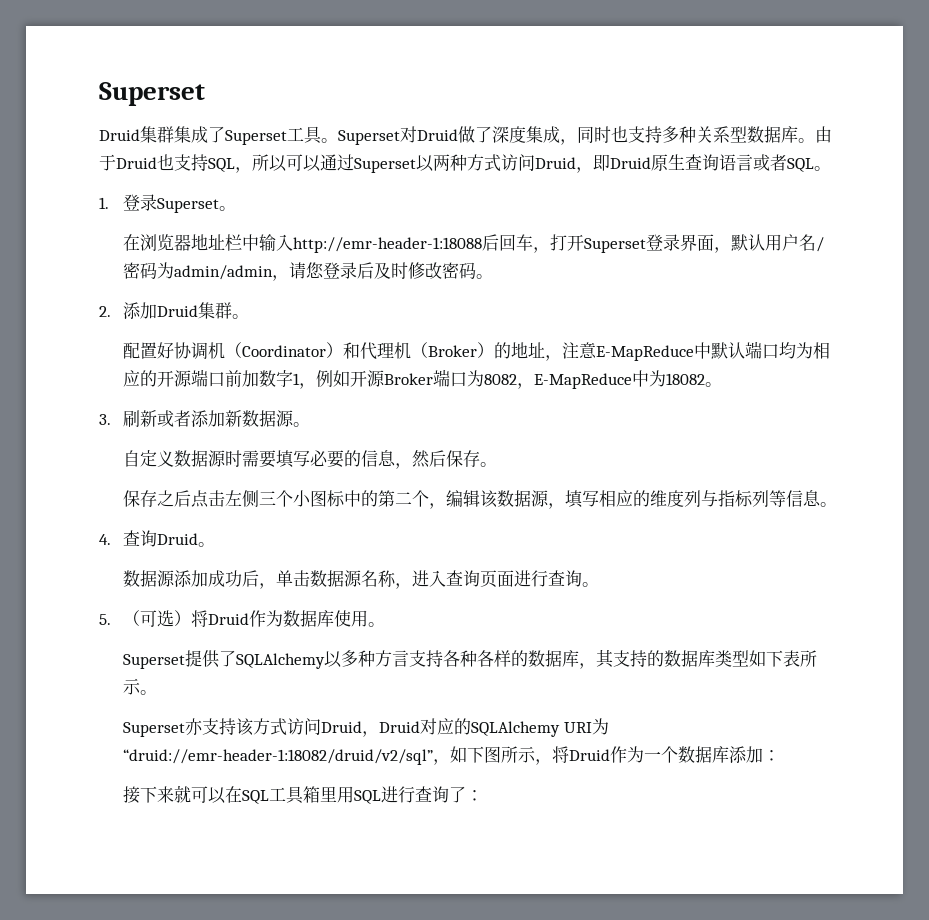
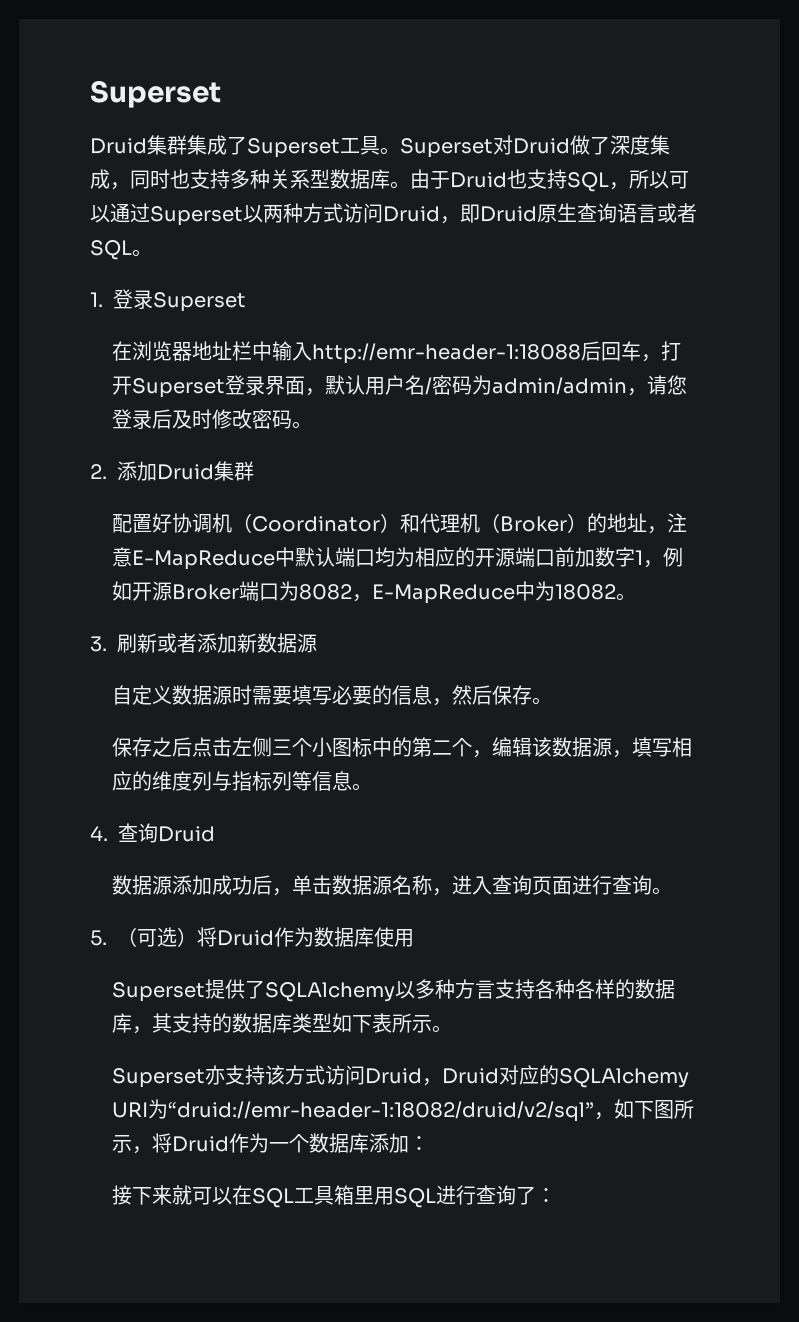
- 1.登录Superset。
+ 1.登录Superset
- 2.添加Druid集群。
+ 2.添加Druid集群
- 3.刷新或者添加新数据源。
+ 3.刷新或者添加新数据源
- 4.查询Druid。
+ 4.查询Druid
- 5.（可选）将Druid作为数据库使用。
+ 5.（可选）将Druid作为数据库使用

